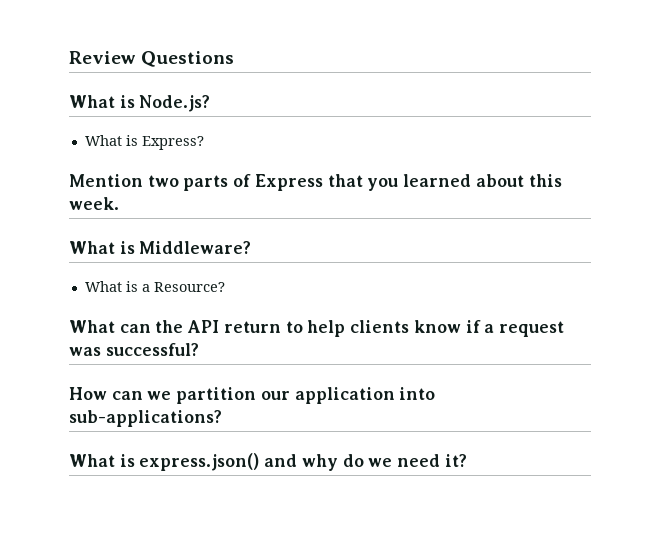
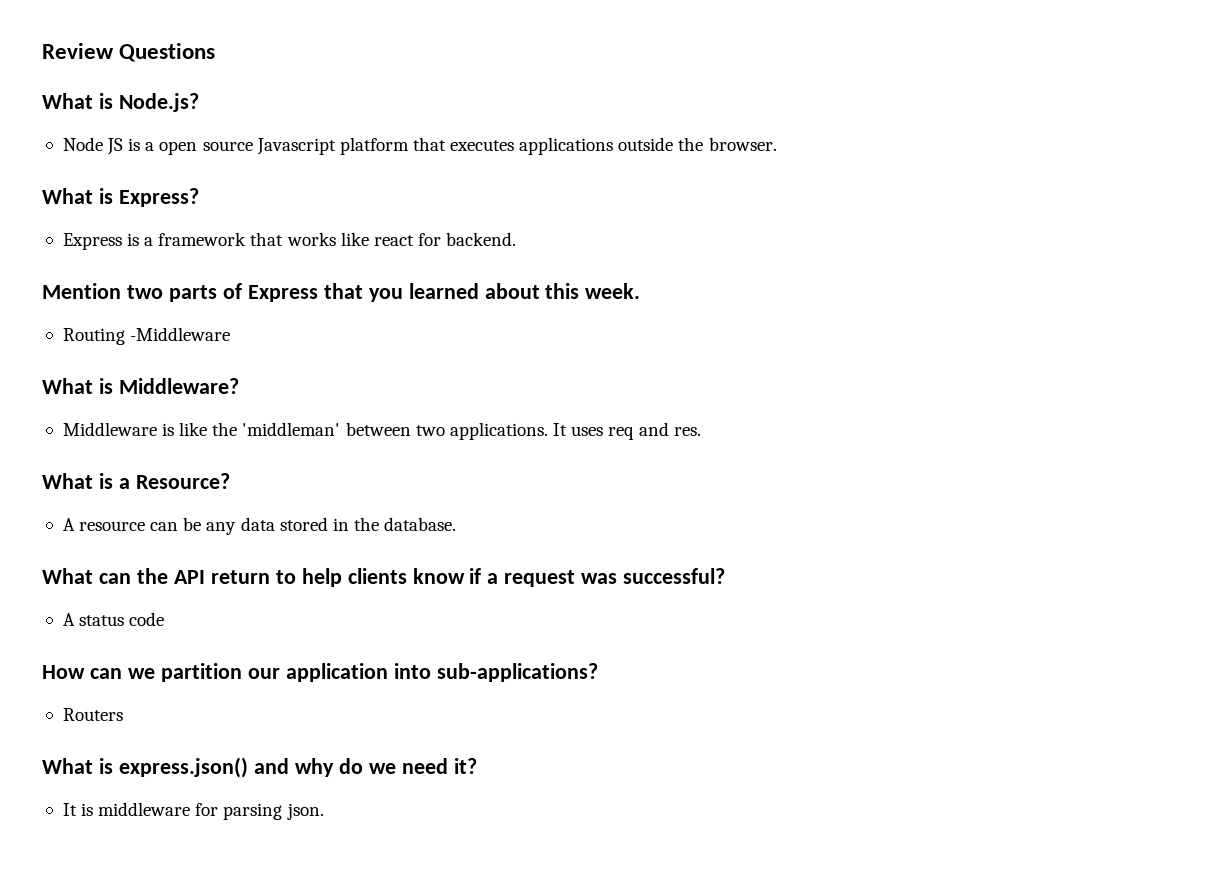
+ Node JS is a open source Javascript platform that executes applications outside the browser.
  What is Express?
+ Express is a framework that works like react for backend.
+ Routing -Middleware
+ Middleware is like the 'middleman' between two applications. It uses req and res.
  What is a Resource?
+ A resource can be any data stored in the database.
+ A status code
+ Routers
+ It is middleware for parsing json.

